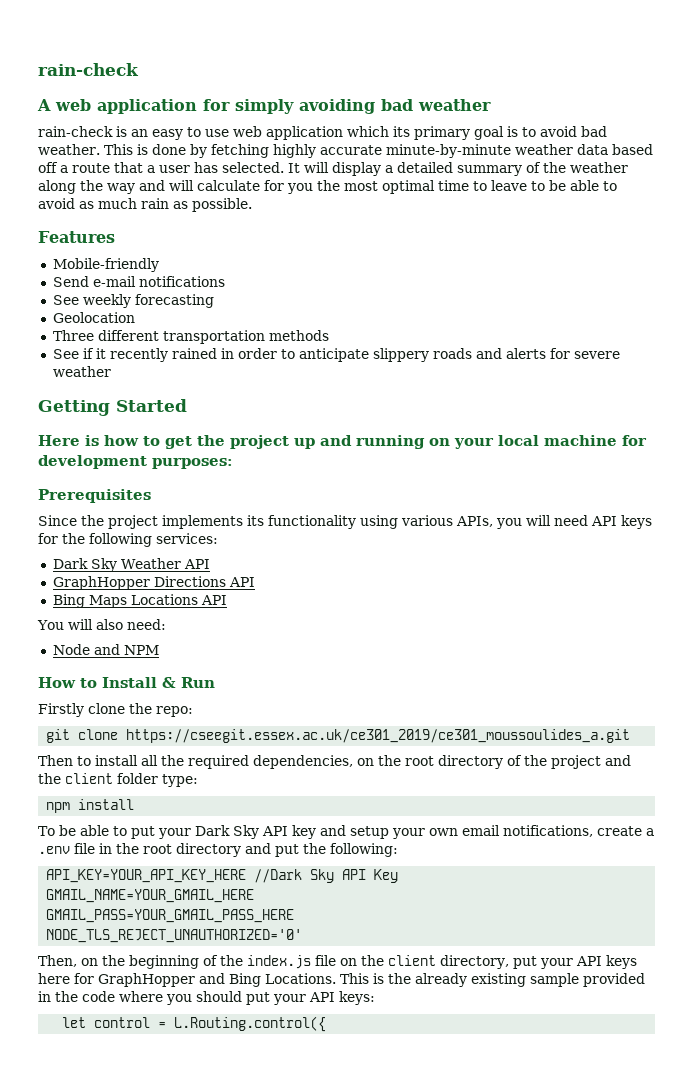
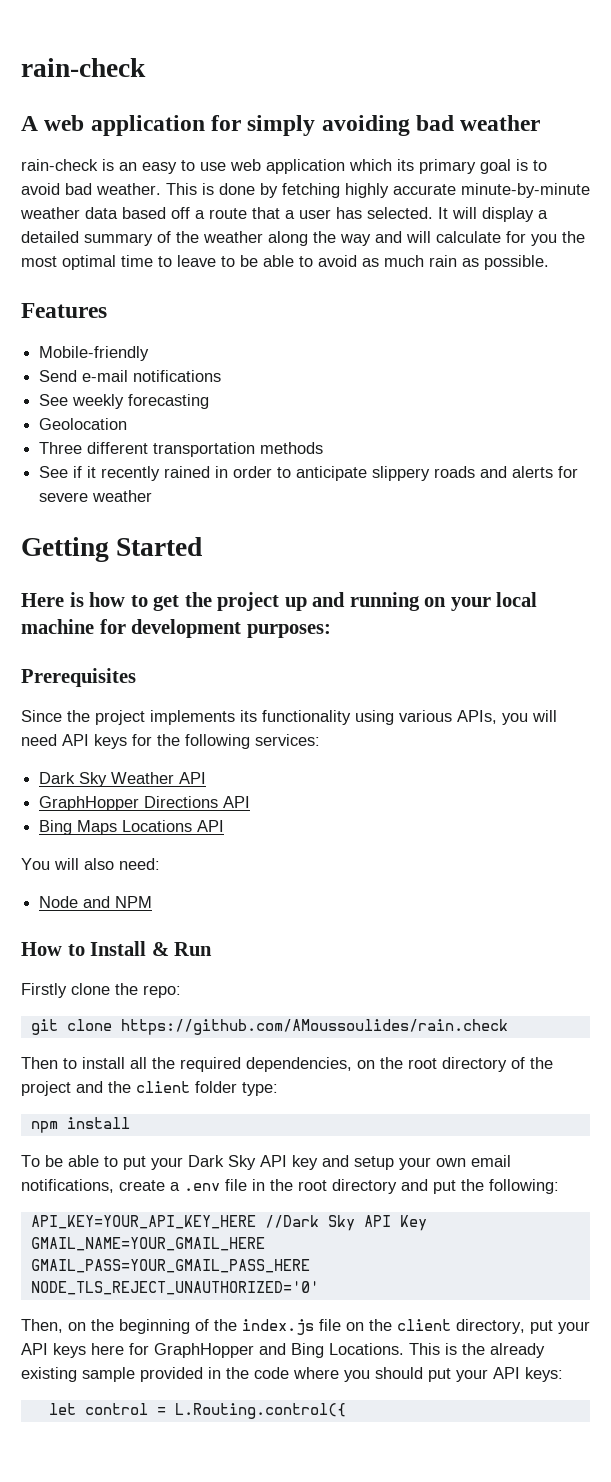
- git clone https://cseegit.essex.ac.uk/ce301_2019/ce301_moussoulides_a.git
+ git clone https://github.com/AMoussoulides/rain.check

